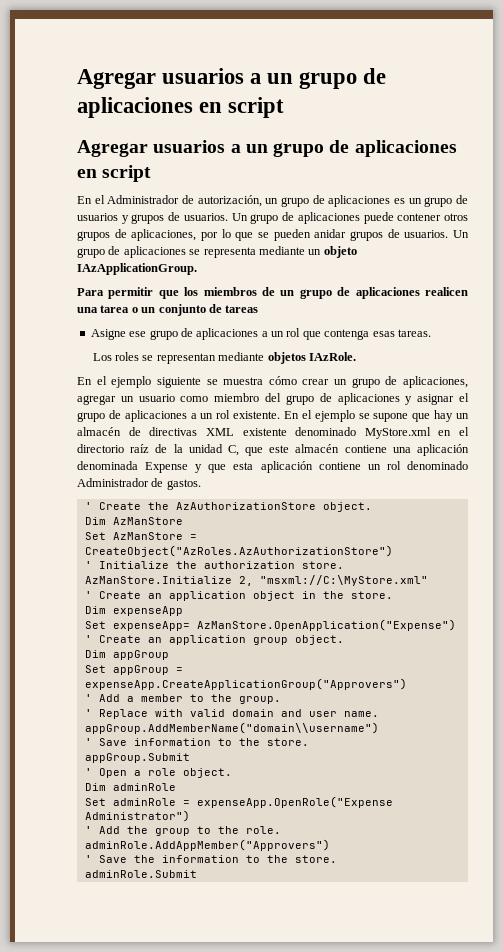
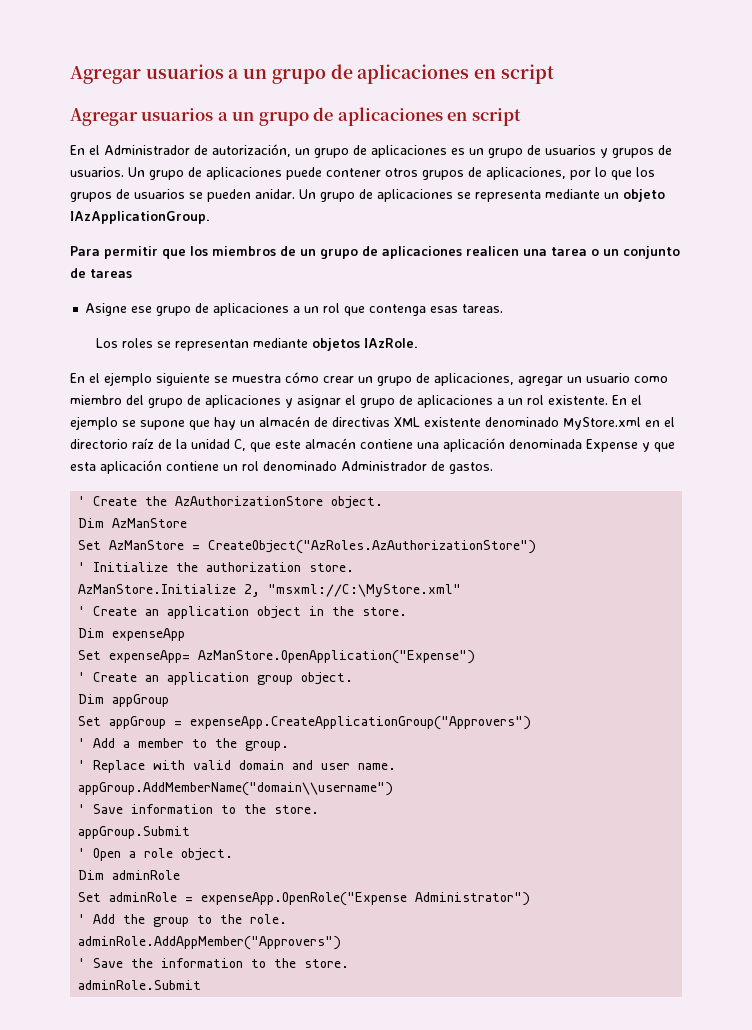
- Un grupo de aplicaciones puede contener otros grupos de aplicaciones, por lo que se pueden anidar grupos de usuarios.
+ Un grupo de aplicaciones puede contener otros grupos de aplicaciones, por lo que los grupos de usuarios se pueden anidar.

